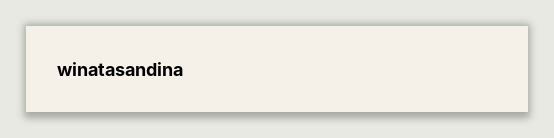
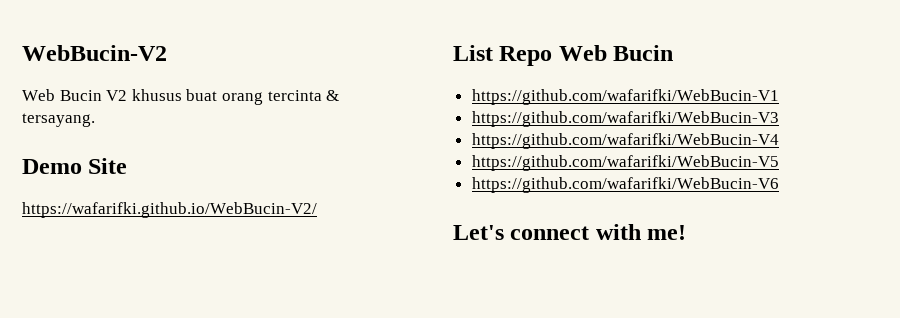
- winatasandina
+ WebBucin-V2
+ Web Bucin V2 khusus buat orang tercinta & tersayang.
+ Demo Site
+ https://wafarifki.github.io/WebBucin-V2/
+ List Repo Web Bucin
+ https://github.com/wafarifki/WebBucin-V1
+ https://github.com/wafarifki/WebBucin-V3
+ https://github.com/wafarifki/WebBucin-V4
+ https://github.com/wafarifki/WebBucin-V5
+ https://github.com/wafarifki/WebBucin-V6
+ Let's connect with me!

